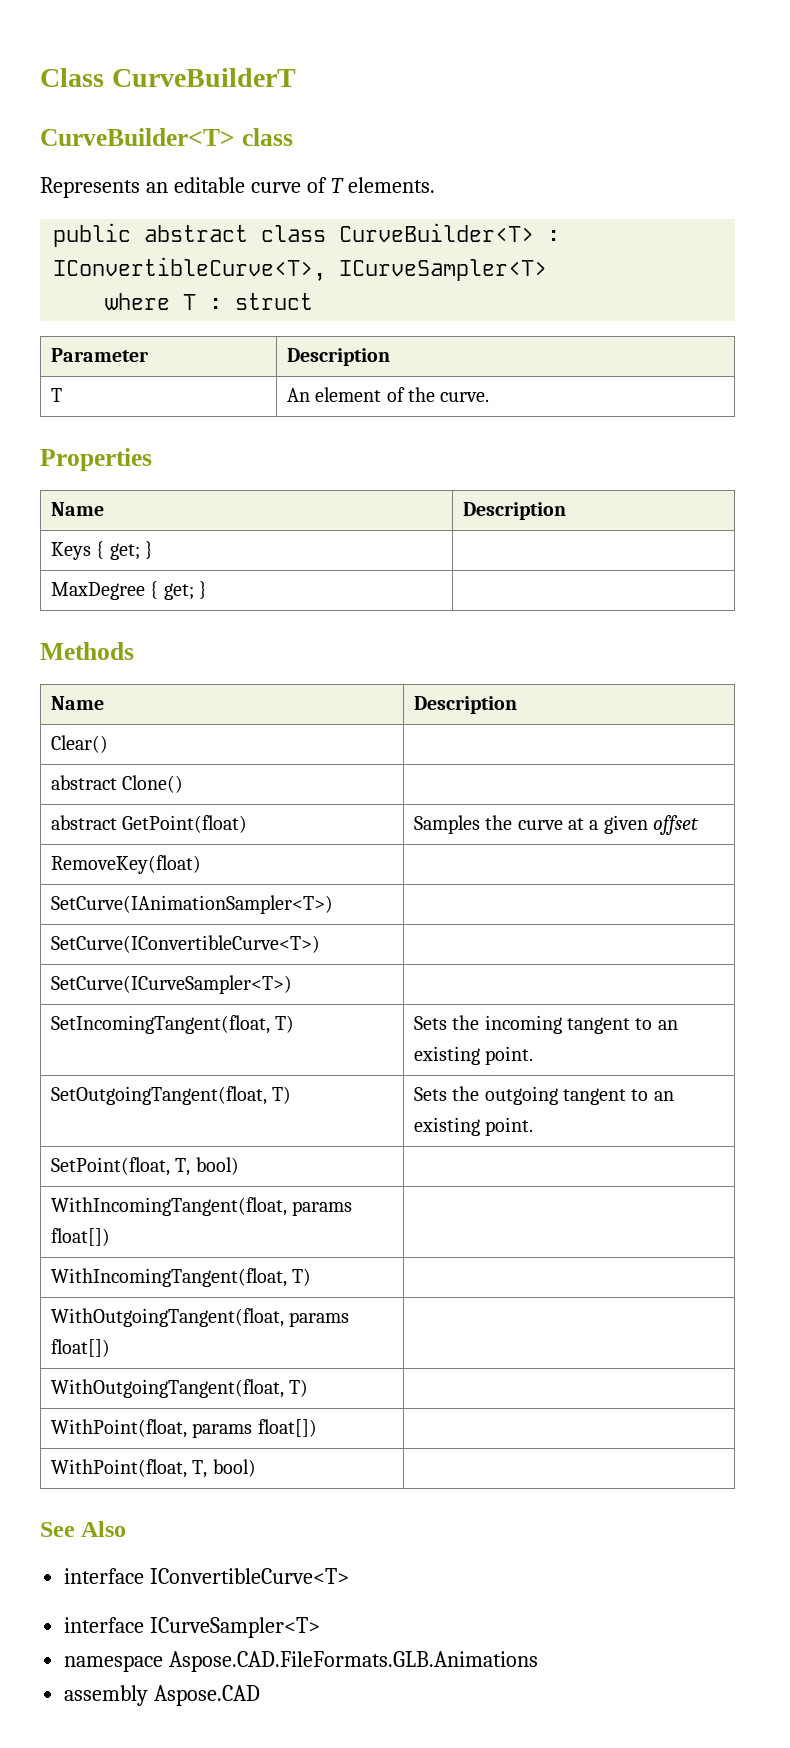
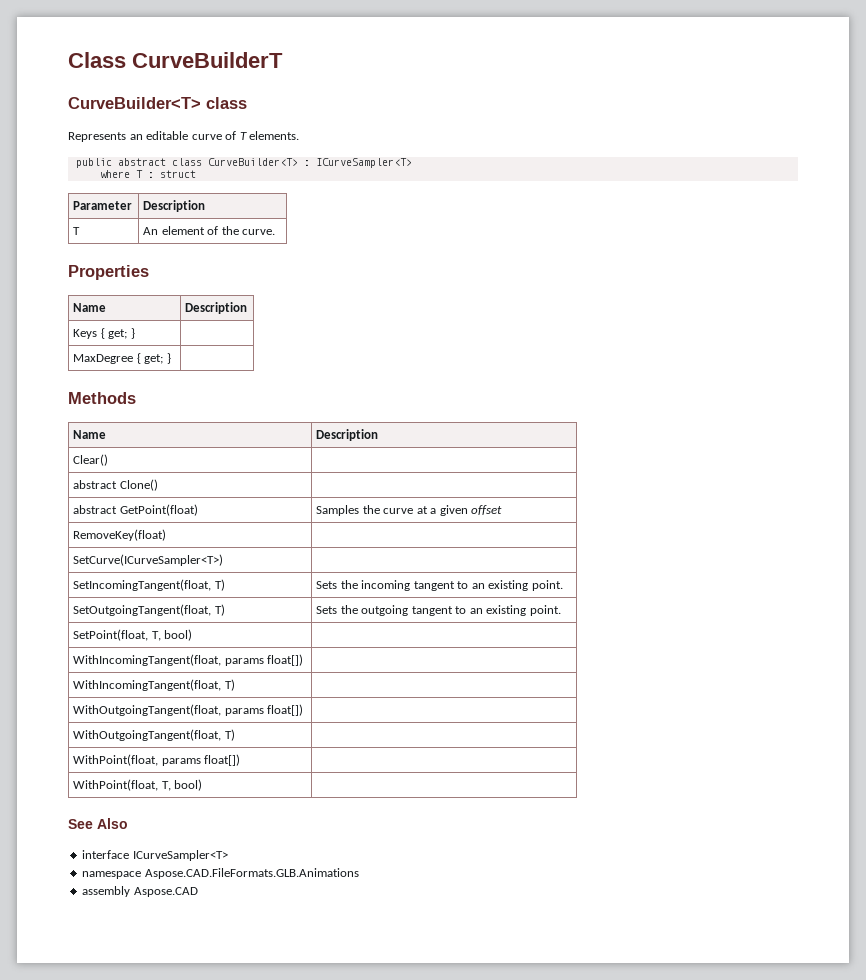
- public abstract class CurveBuilder<T> : IConvertibleCurve<T>, ICurveSampler<T>
+ public abstract class CurveBuilder<T> : ICurveSampler<T>
- SetCurve(IAnimationSampler<T>) |
- SetCurve(IConvertibleCurve<T>) |
- interface IConvertibleCurve<T>

